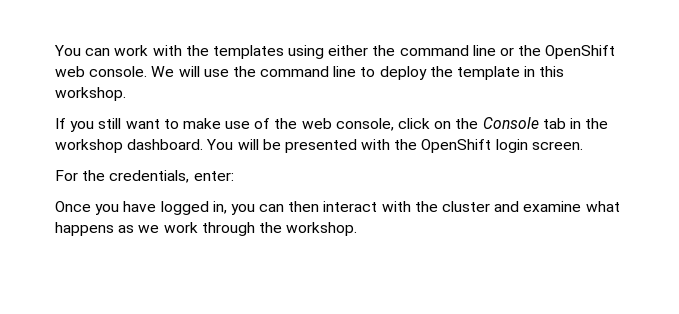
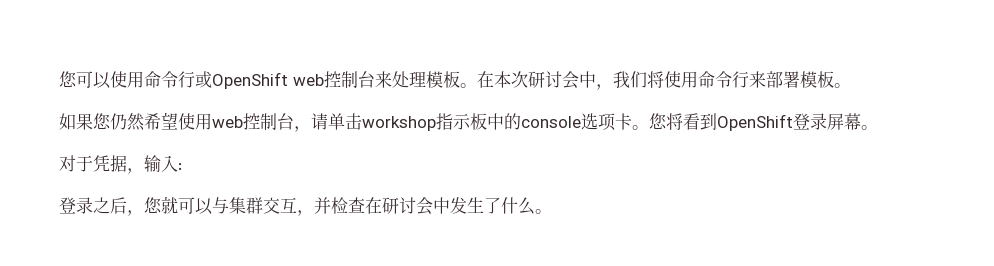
- You can work with the templates using either the command line or the OpenShift web console. We will use the command line to deploy the template in this workshop.
- If you still want to make use of the web console, click on the Console tab in the workshop dashboard. You will be presented with the OpenShift login screen.
- For the credentials, enter:
- Once you have logged in, you can then interact with the cluster and examine what happens as we work through the workshop.
+ 您可以使用命令行或OpenShift web控制台来处理模板。在本次研讨会中，我们将使用命令行来部署模板。
+ 如果您仍然希望使用web控制台，请单击workshop指示板中的console选项卡。您将看到OpenShift登录屏幕。
+ 对于凭据，输入:
+ 登录之后，您就可以与集群交互，并检查在研讨会中发生了什么。

